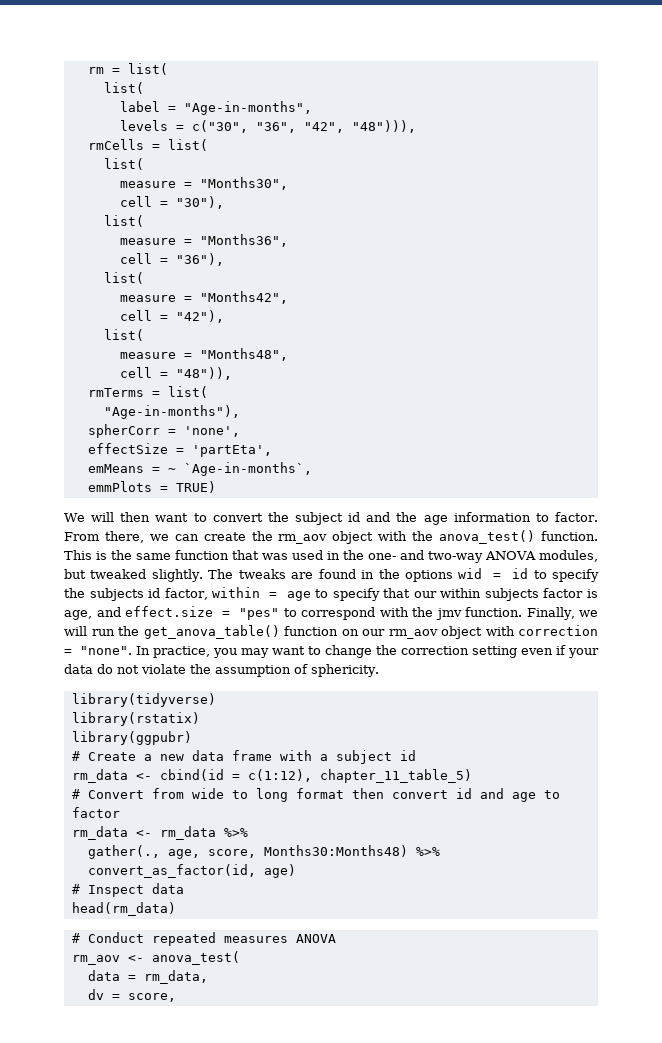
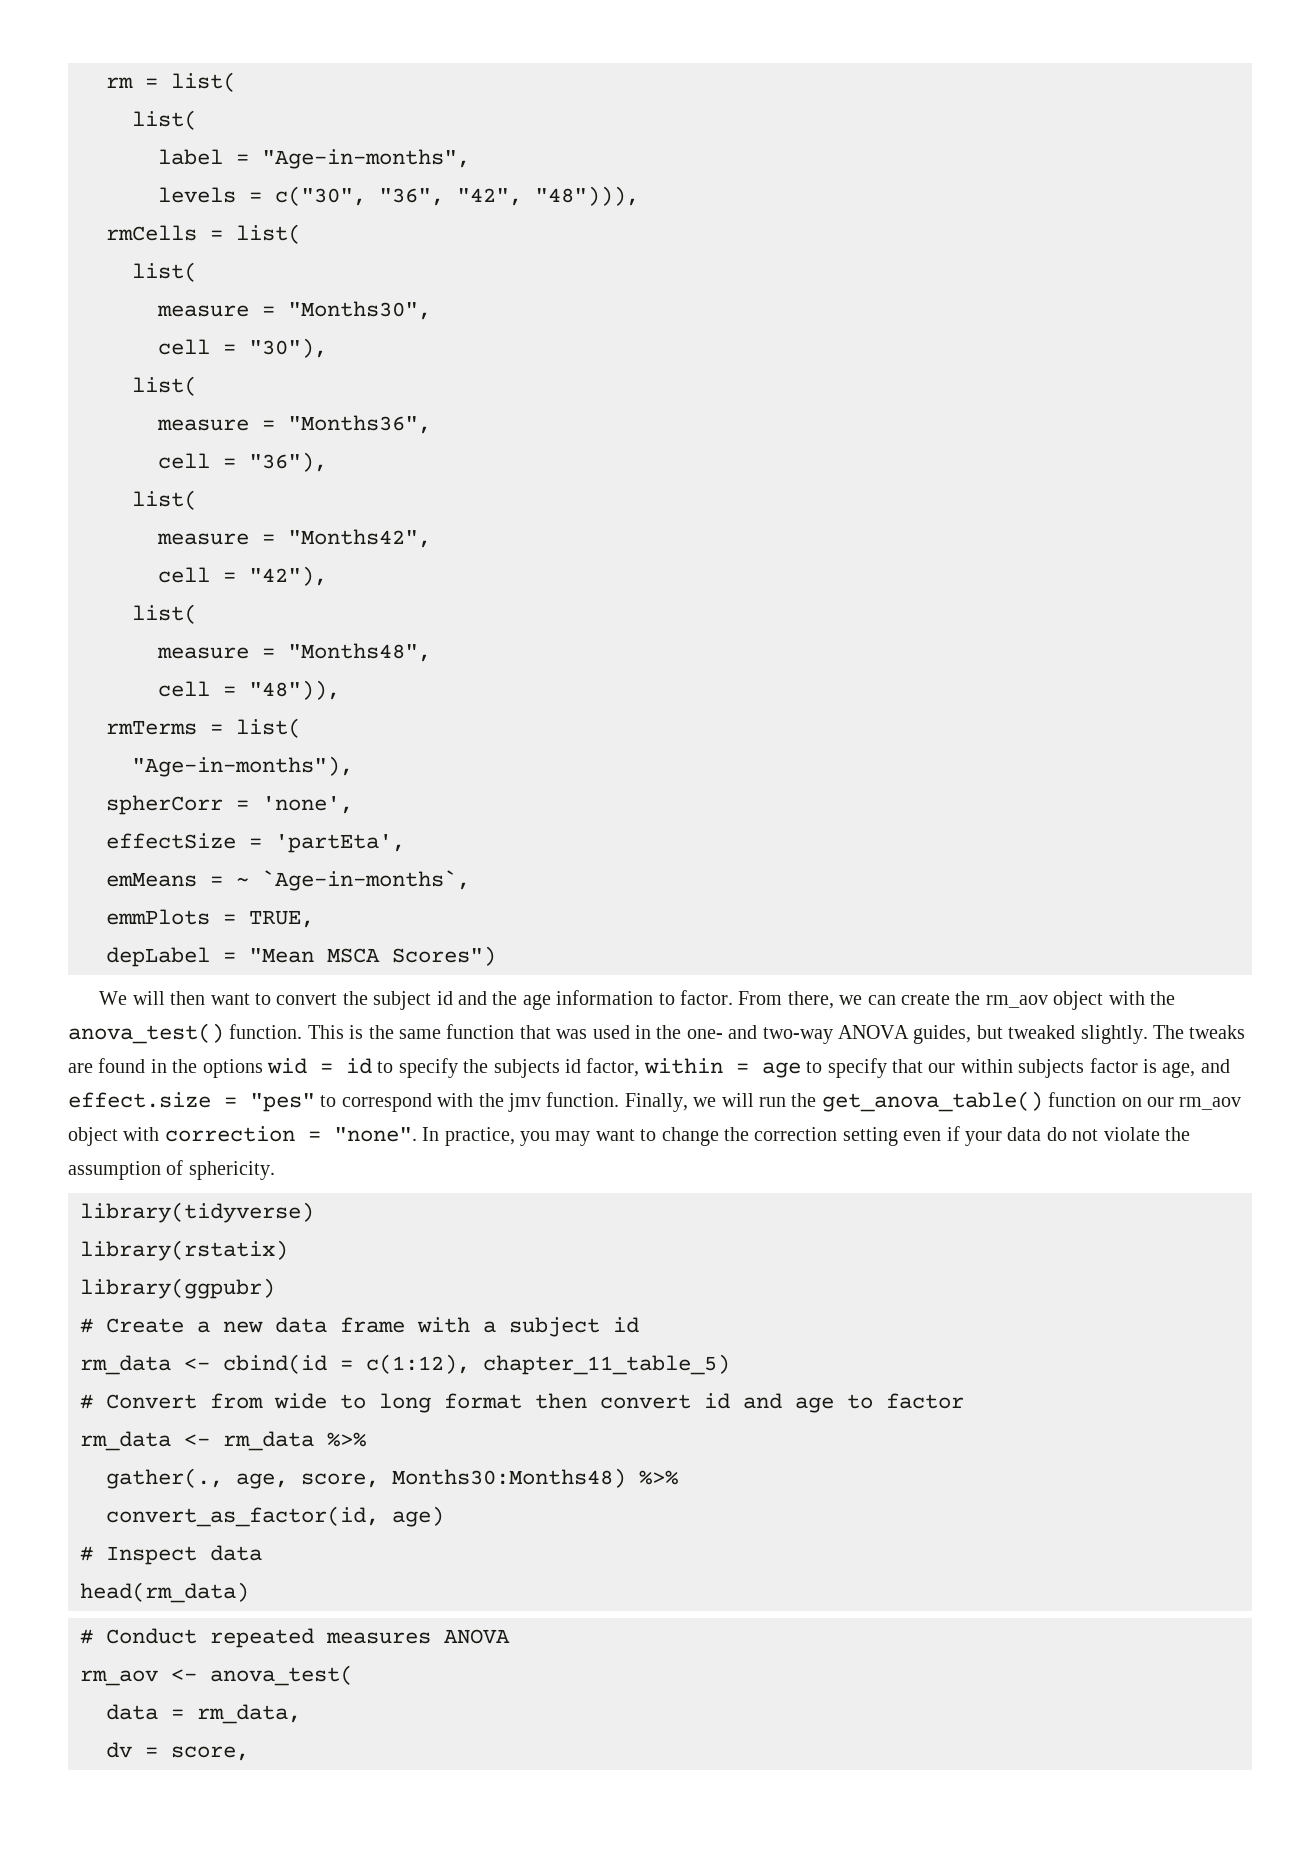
- emmPlots = TRUE)
+ emmPlots = TRUE,
+ depLabel = "Mean MSCA Scores")
- This is the same function that was used in the one- and two-way ANOVA modules, but tweaked slightly.
+ This is the same function that was used in the one- and two-way ANOVA guides, but tweaked slightly.

